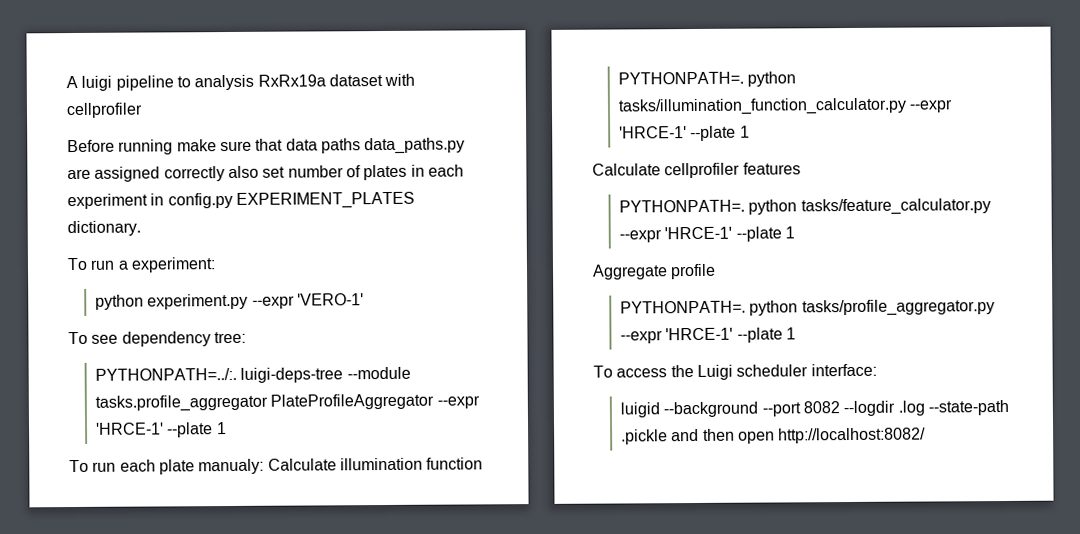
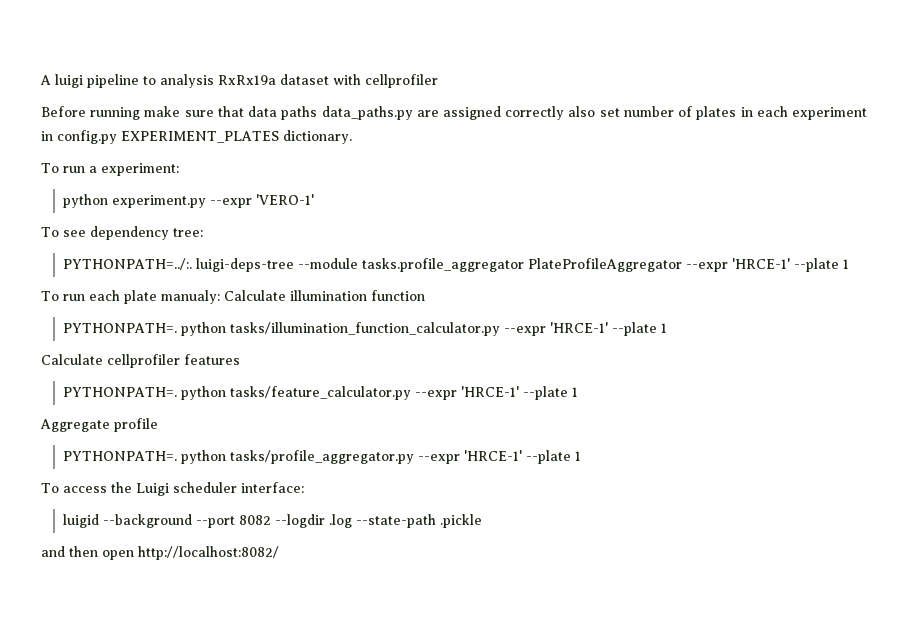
- luigid --background --port 8082 --logdir .log --state-path .pickle and then open http://localhost:8082/
+ luigid --background --port 8082 --logdir .log --state-path .pickle
+ and then open http://localhost:8082/

